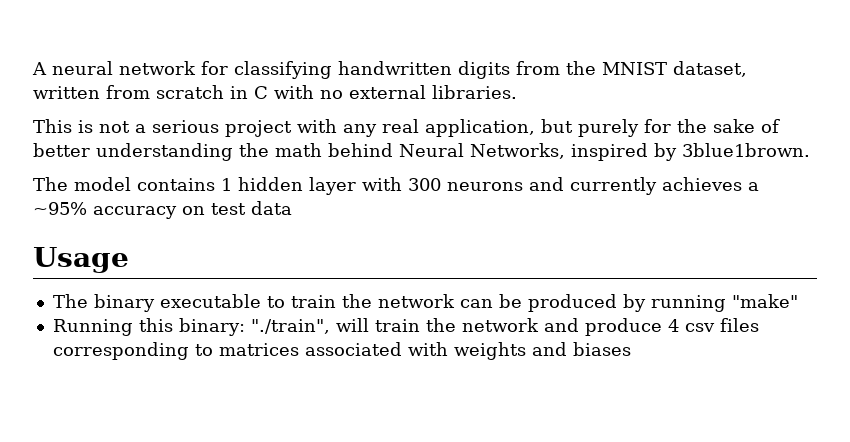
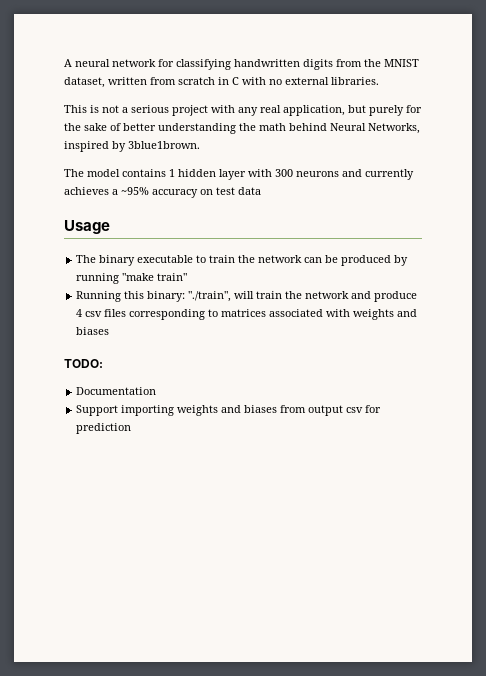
- The binary executable to train the network can be produced by running "make"
+ The binary executable to train the network can be produced by running "make train"
+ TODO:
+ Documentation
+ Support importing weights and biases from output csv for prediction

